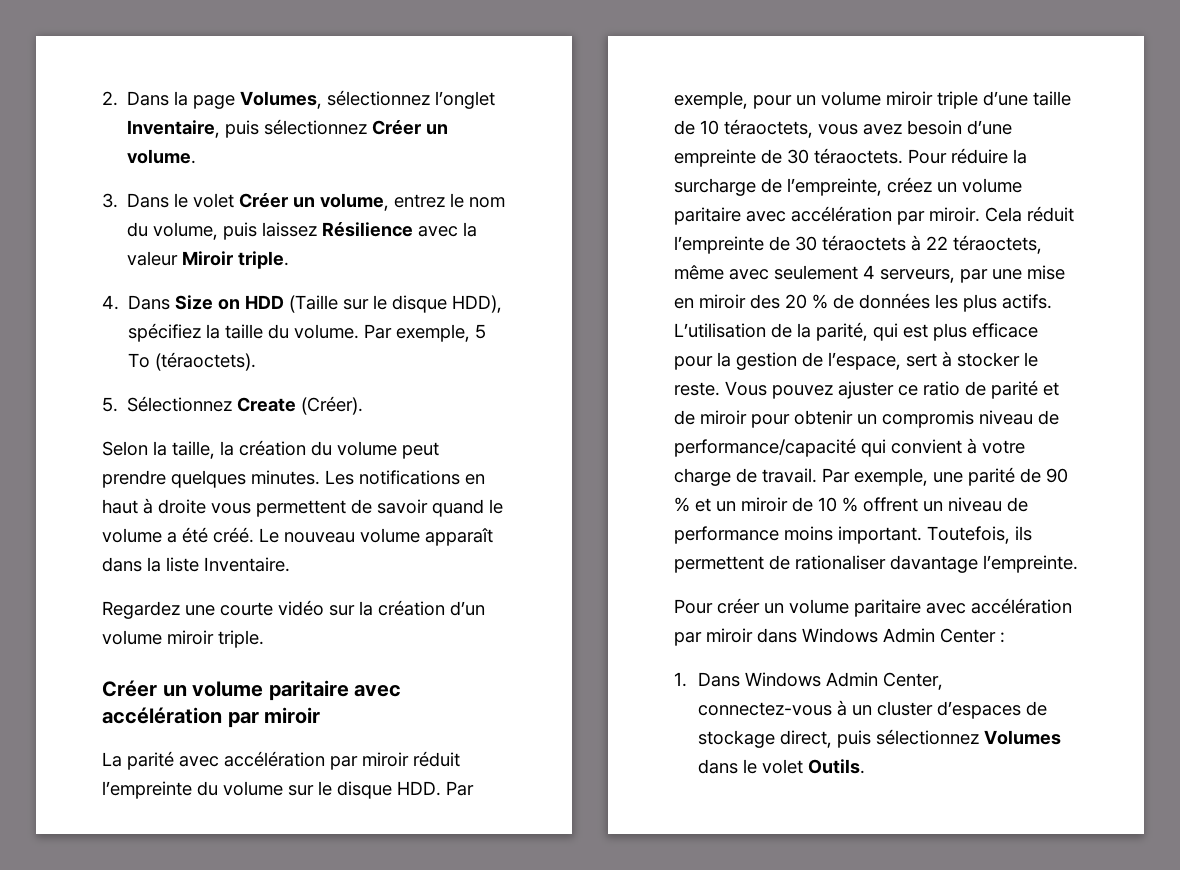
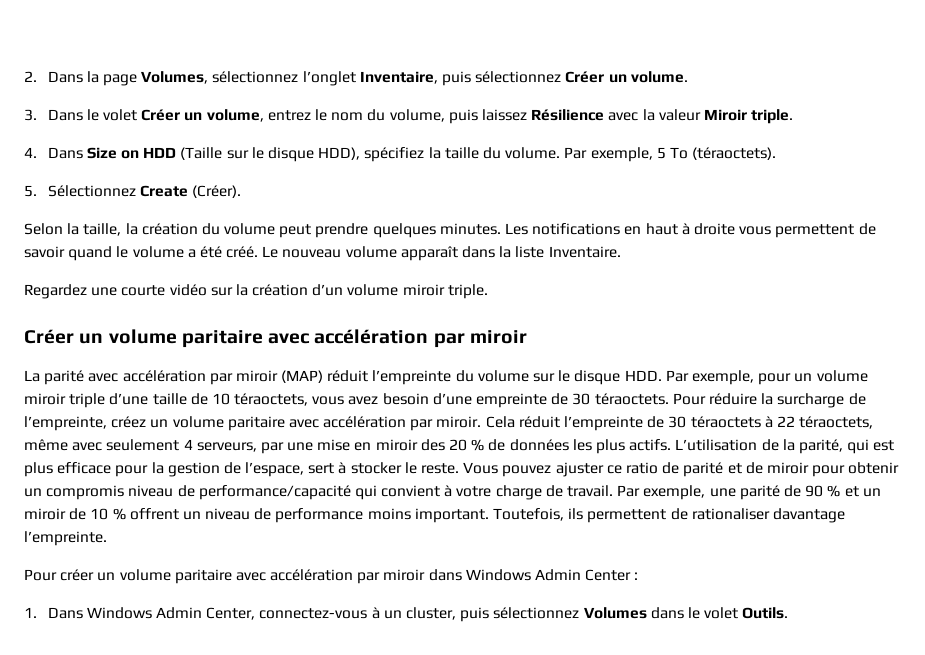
- La parité avec accélération par miroir réduit l’empreinte du volume sur le disque HDD. Par exemple, pour un volume miroir triple d’une taille de 10 téraoctets, vous avez besoin d’une empreinte de 30 téraoctets.
+ La parité avec accélération par miroir (MAP) réduit l’empreinte du volume sur le disque HDD. Par exemple, pour un volume miroir triple d’une taille de 10 téraoctets, vous avez besoin d’une empreinte de 30 téraoctets.
- 1. Dans Windows Admin Center, connectez-vous à un cluster d’espaces de stockage direct, puis sélectionnez Volumes dans le volet Outils.
+ 1. Dans Windows Admin Center, connectez-vous à un cluster, puis sélectionnez Volumes dans le volet Outils.

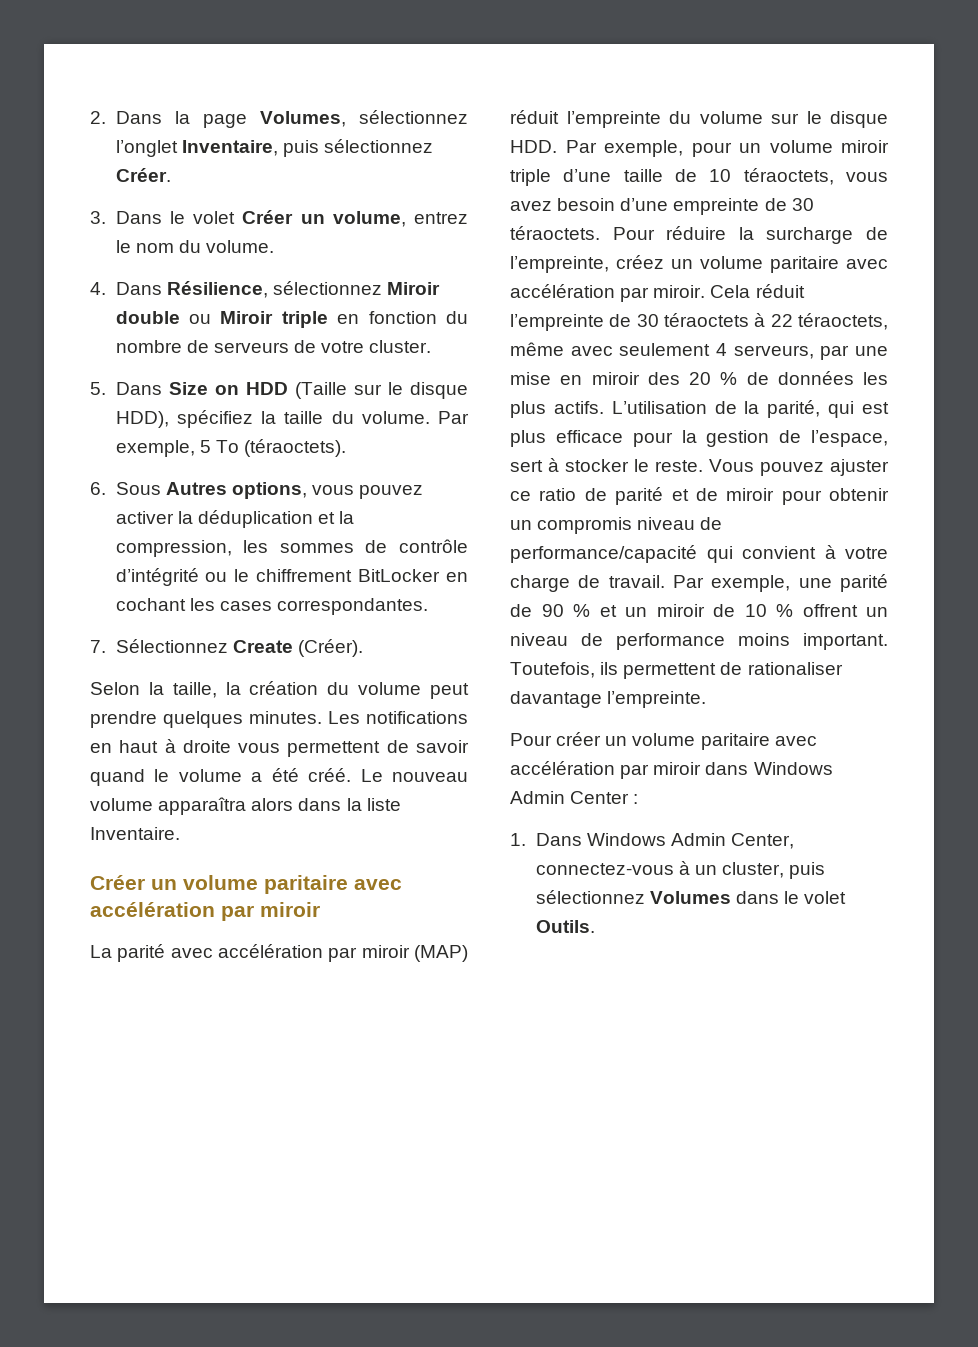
- 2. Dans la page Volumes, sélectionnez l’onglet Inventaire, puis sélectionnez Créer un volume.
+ 2. Dans la page Volumes, sélectionnez l’onglet Inventaire, puis sélectionnez Créer.
- 3. Dans le volet Créer un volume, entrez le nom du volume, puis laissez Résilience avec la valeur Miroir triple.
- 4. Dans Size on HDD (Taille sur le disque HDD), spécifiez la taille du volume.
+ 3. Dans le volet Créer un volume, entrez le nom du volume.
+ 4. Dans Résilience, sélectionnez Miroir double ou Miroir triple en fonction du nombre de serveurs de votre cluster.
+ 5. Dans Size on HDD (Taille sur le disque HDD), spécifiez la taille du volume.
- 5. Sélectionnez Create (Créer).
+ 6. Sous Autres options, vous pouvez activer la déduplication et la compression, les sommes de contrôle d’intégrité ou le chiffrement BitLocker en cochant les cases correspondantes.
+ 7. Sélectionnez Create (Créer).
- Le nouveau volume apparaît dans la liste Inventaire.
+ Le nouveau volume apparaîtra alors dans la liste Inventaire.
- Regardez une courte vidéo sur la création d’un volume miroir triple.

